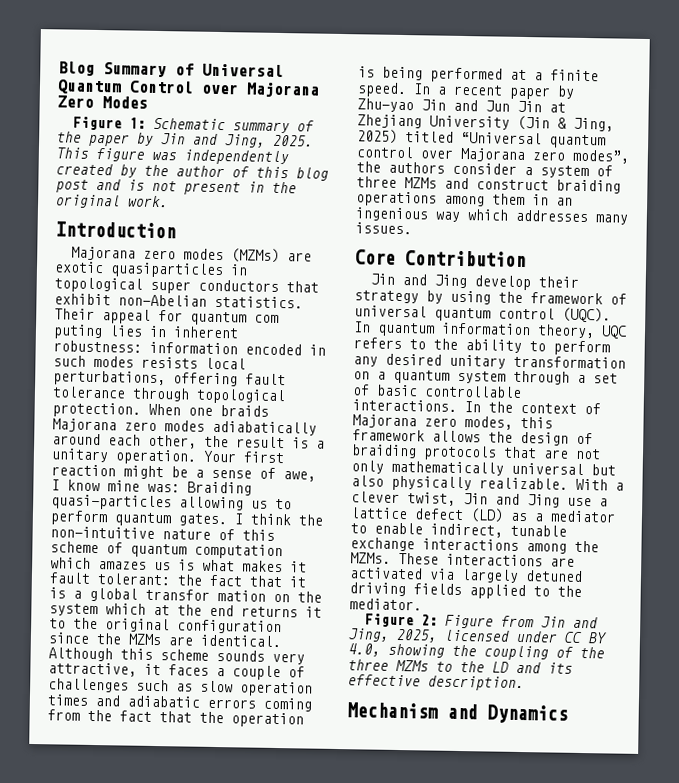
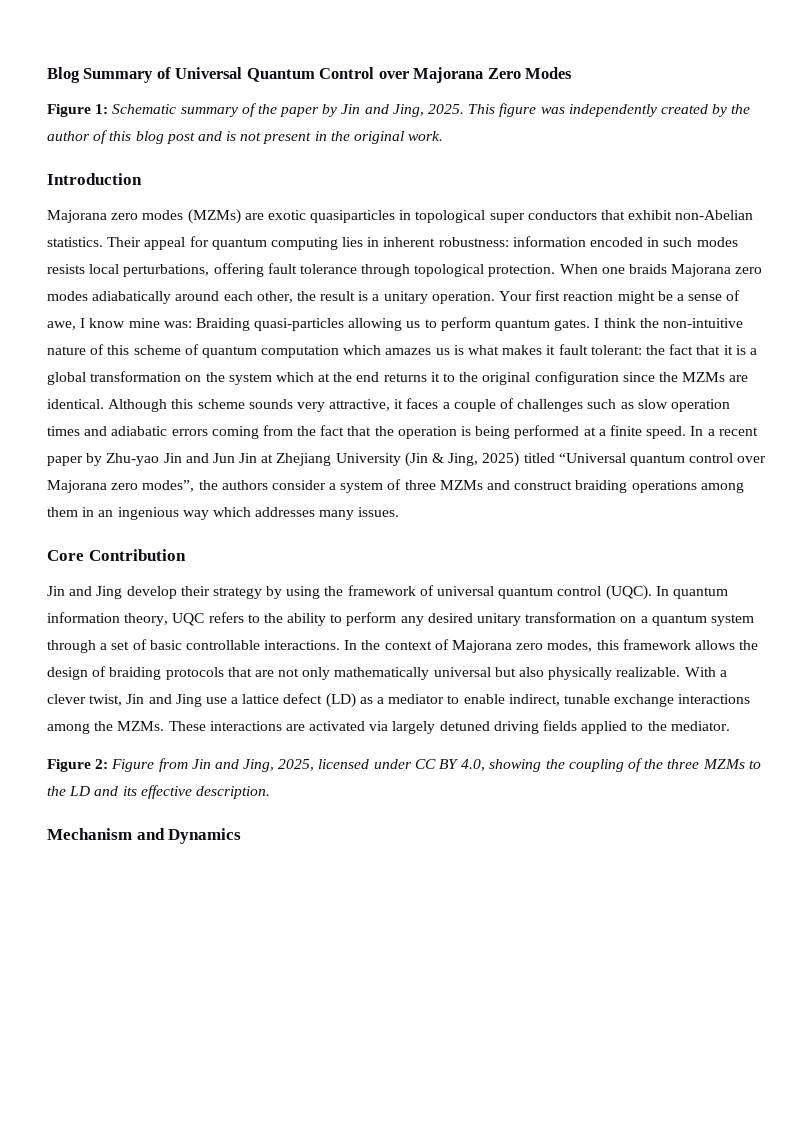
- Their appeal for quantum com puting lies in inherent robustness: information encoded in such modes resists local perturbations, offering fault tolerance through topological protection.
+ Their appeal for quantum computing lies in inherent robustness: information encoded in such modes resists local perturbations, offering fault tolerance through topological protection.
- I think the non-intuitive nature of this scheme of quantum computation which amazes us is what makes it fault tolerant: the fact that it is a global transfor mation on the system which at the end returns it to the original configuration since the MZMs are identical.
+ I think the non-intuitive nature of this scheme of quantum computation which amazes us is what makes it fault tolerant: the fact that it is a global transformation on the system which at the end returns it to the original configuration since the MZMs are identical.

